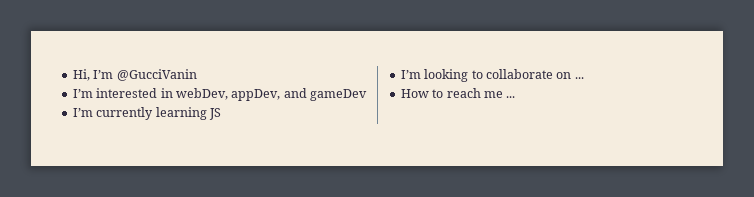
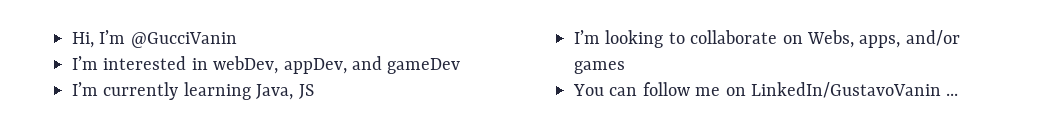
- I’m currently learning JS
+ I’m currently learning Java, JS
- I’m looking to collaborate on ...
- How to reach me ...
+ I’m looking to collaborate on Webs, apps, and/or games
+ You can follow me on LinkedIn/GustavoVanin ...

